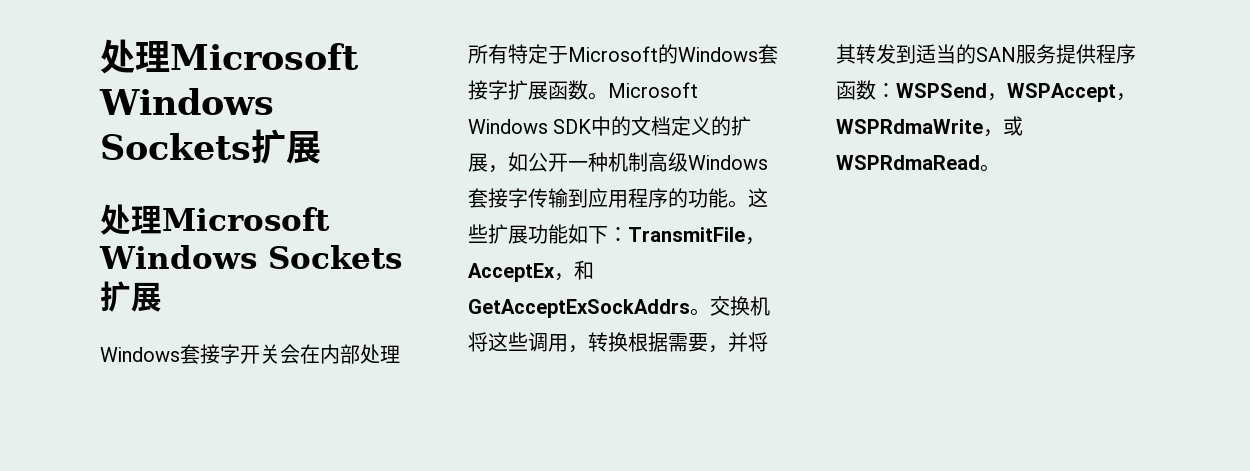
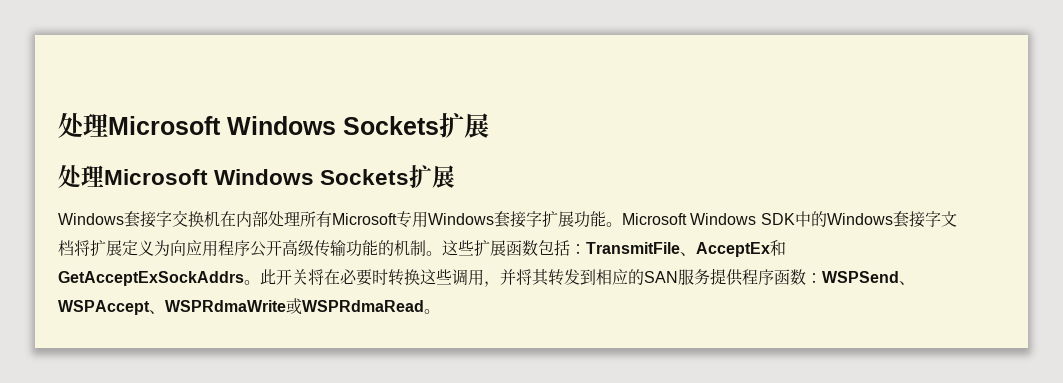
- Windows套接字开关会在内部处理所有特定于Microsoft的Windows套接字扩展函数。
+ Windows套接字交换机在内部处理所有Microsoft专用Windows套接字扩展功能。
- Microsoft Windows SDK中的文档定义的扩展，如公开一种机制高级Windows套接字传输到应用程序的功能。这些扩展功能如下：TransmitFile，AcceptEx，和GetAcceptExSockAddrs。交换机将这些调用，转换根据需要，并将其转发到适当的SAN服务提供程序函数：WSPSend，WSPAccept，WSPRdmaWrite，或WSPRdmaRead。
+ Microsoft Windows SDK中的Windows套接字文档将扩展定义为向应用程序公开高级传输功能的机制。这些扩展函数包括：TransmitFile、AcceptEx和GetAcceptExSockAddrs。此开关将在必要时转换这些调用，并将其转发到相应的SAN服务提供程序函数：WSPSend、WSPAccept、WSPRdmaWrite或WSPRdmaRead。

